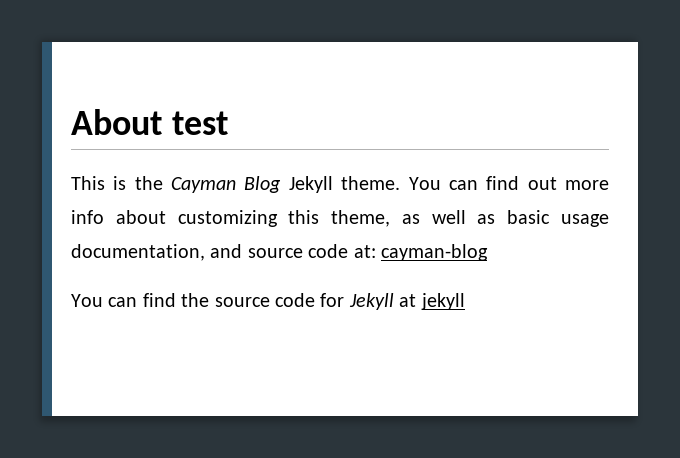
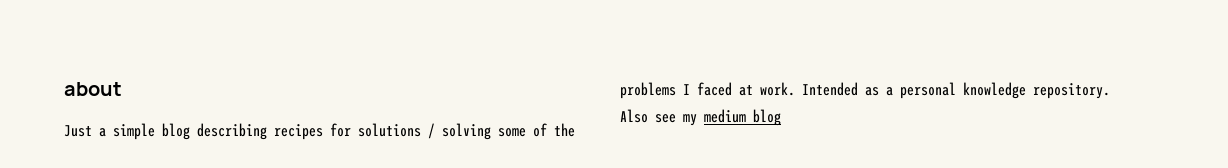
- About test
- This is the Cayman Blog Jekyll theme. You can find out more info about customizing this theme, as well as basic usage documentation, and source code at: cayman-blog
- You can find the source code for Jekyll at jekyll
+ about
+ Just a simple blog describing recipes for solutions / solving some of the problems I faced at work. Intended as a personal knowledge repository. Also see my medium blog

